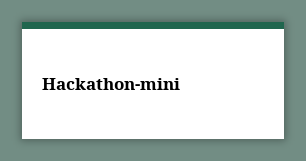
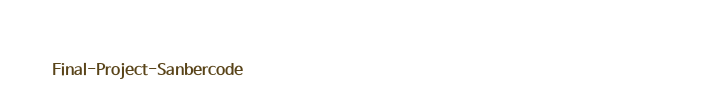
- Hackathon-mini
+ Final-Project-Sanbercode

